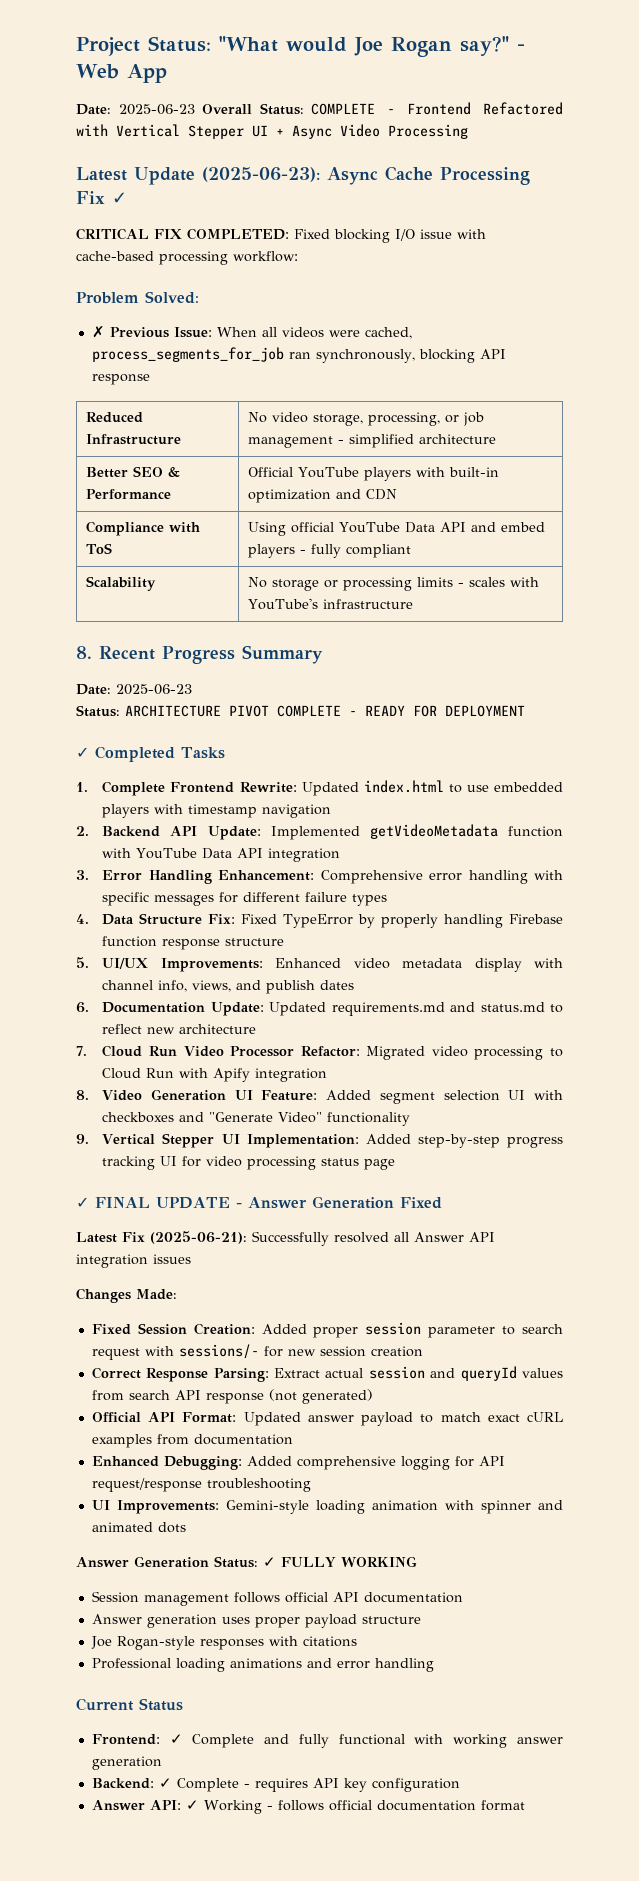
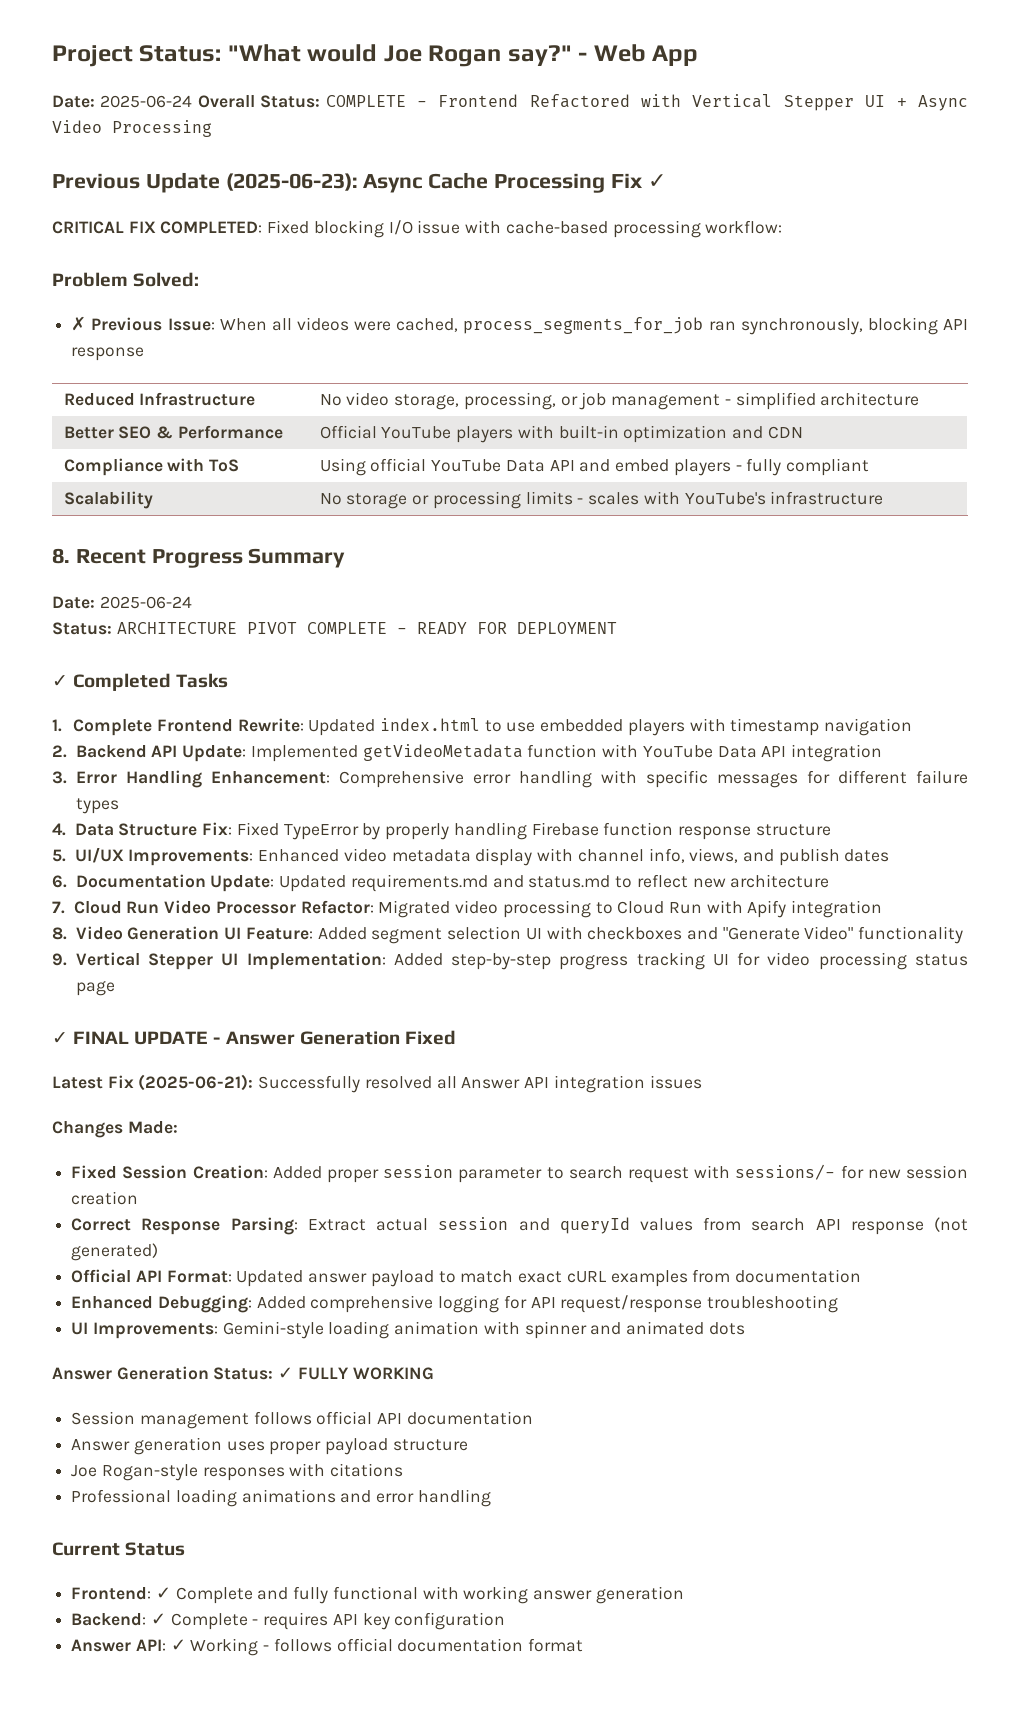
- Date: 2025-06-23 Overall Status: COMPLETE - Frontend Refactored with Vertical Stepper UI + Async Video Processing
+ Date: 2025-06-24 Overall Status: COMPLETE - Frontend Refactored with Vertical Stepper UI + Async Video Processing
- Latest Update (2025-06-23): Async Cache Processing Fix ✓
+ Previous Update (2025-06-23): Async Cache Processing Fix ✓
  8. Recent Progress Summary
- Date: 2025-06-23
+ Date: 2025-06-24

